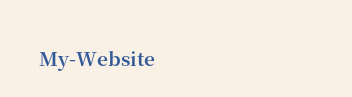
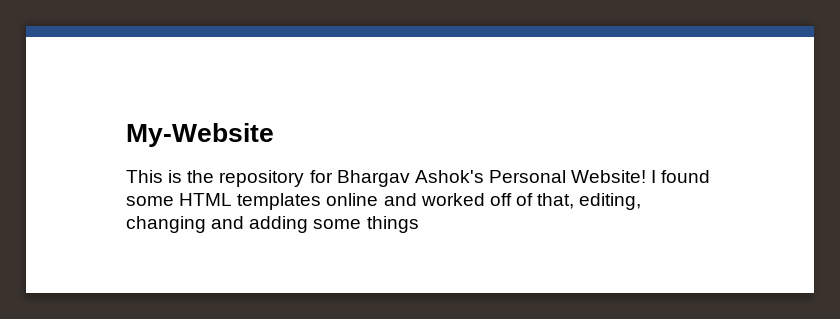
+ This is the repository for Bhargav Ashok's Personal Website! I found some HTML templates online and worked off of that, editing, changing and adding some things

